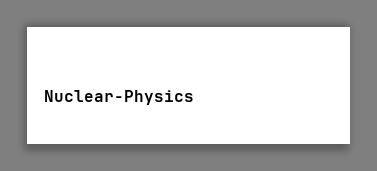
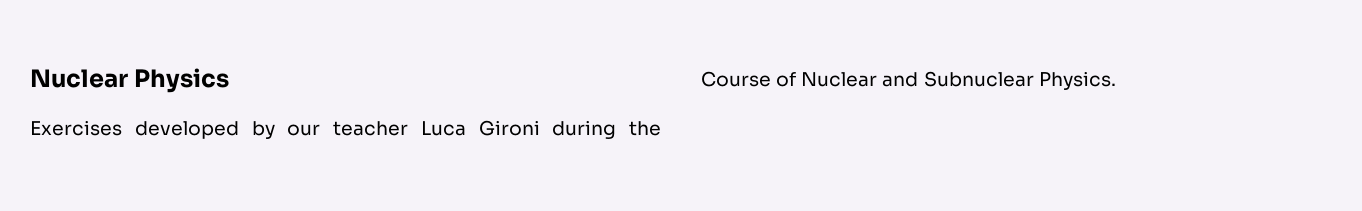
- Nuclear-Physics
+ Nuclear Physics
+ Exercises developed by our teacher Luca Gironi during the Course of Nuclear and Subnuclear Physics.

